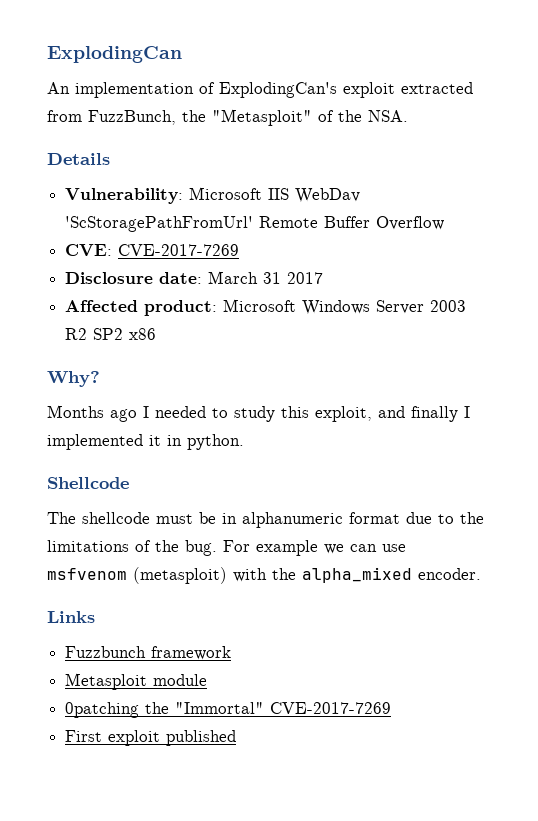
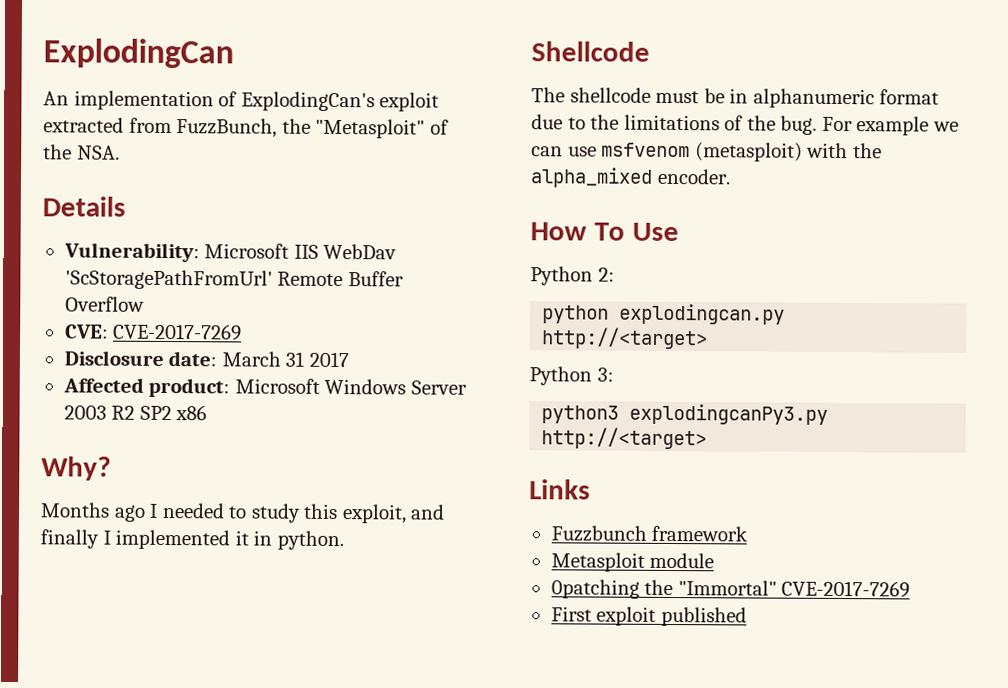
+ How To Use
+ Python 2:
+ python explodingcan.py http://<target>
+ Python 3:
+ python3 explodingcanPy3.py http://<target>

